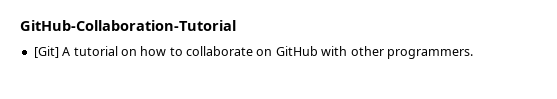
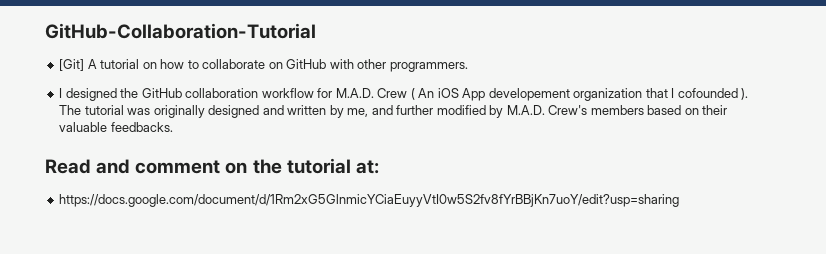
+ I designed the GitHub collaboration workflow for M.A.D. Crew ( An iOS App developement organization that I cofounded ). The tutorial was originally designed and written by me, and further modified by M.A.D. Crew's members based on their valuable feedbacks.
+ Read and comment on the tutorial at:
+ https://docs.google.com/document/d/1Rm2xG5GlnmicYCiaEuyyVtI0w5S2fv8fYrBBjKn7uoY/edit?usp=sharing

